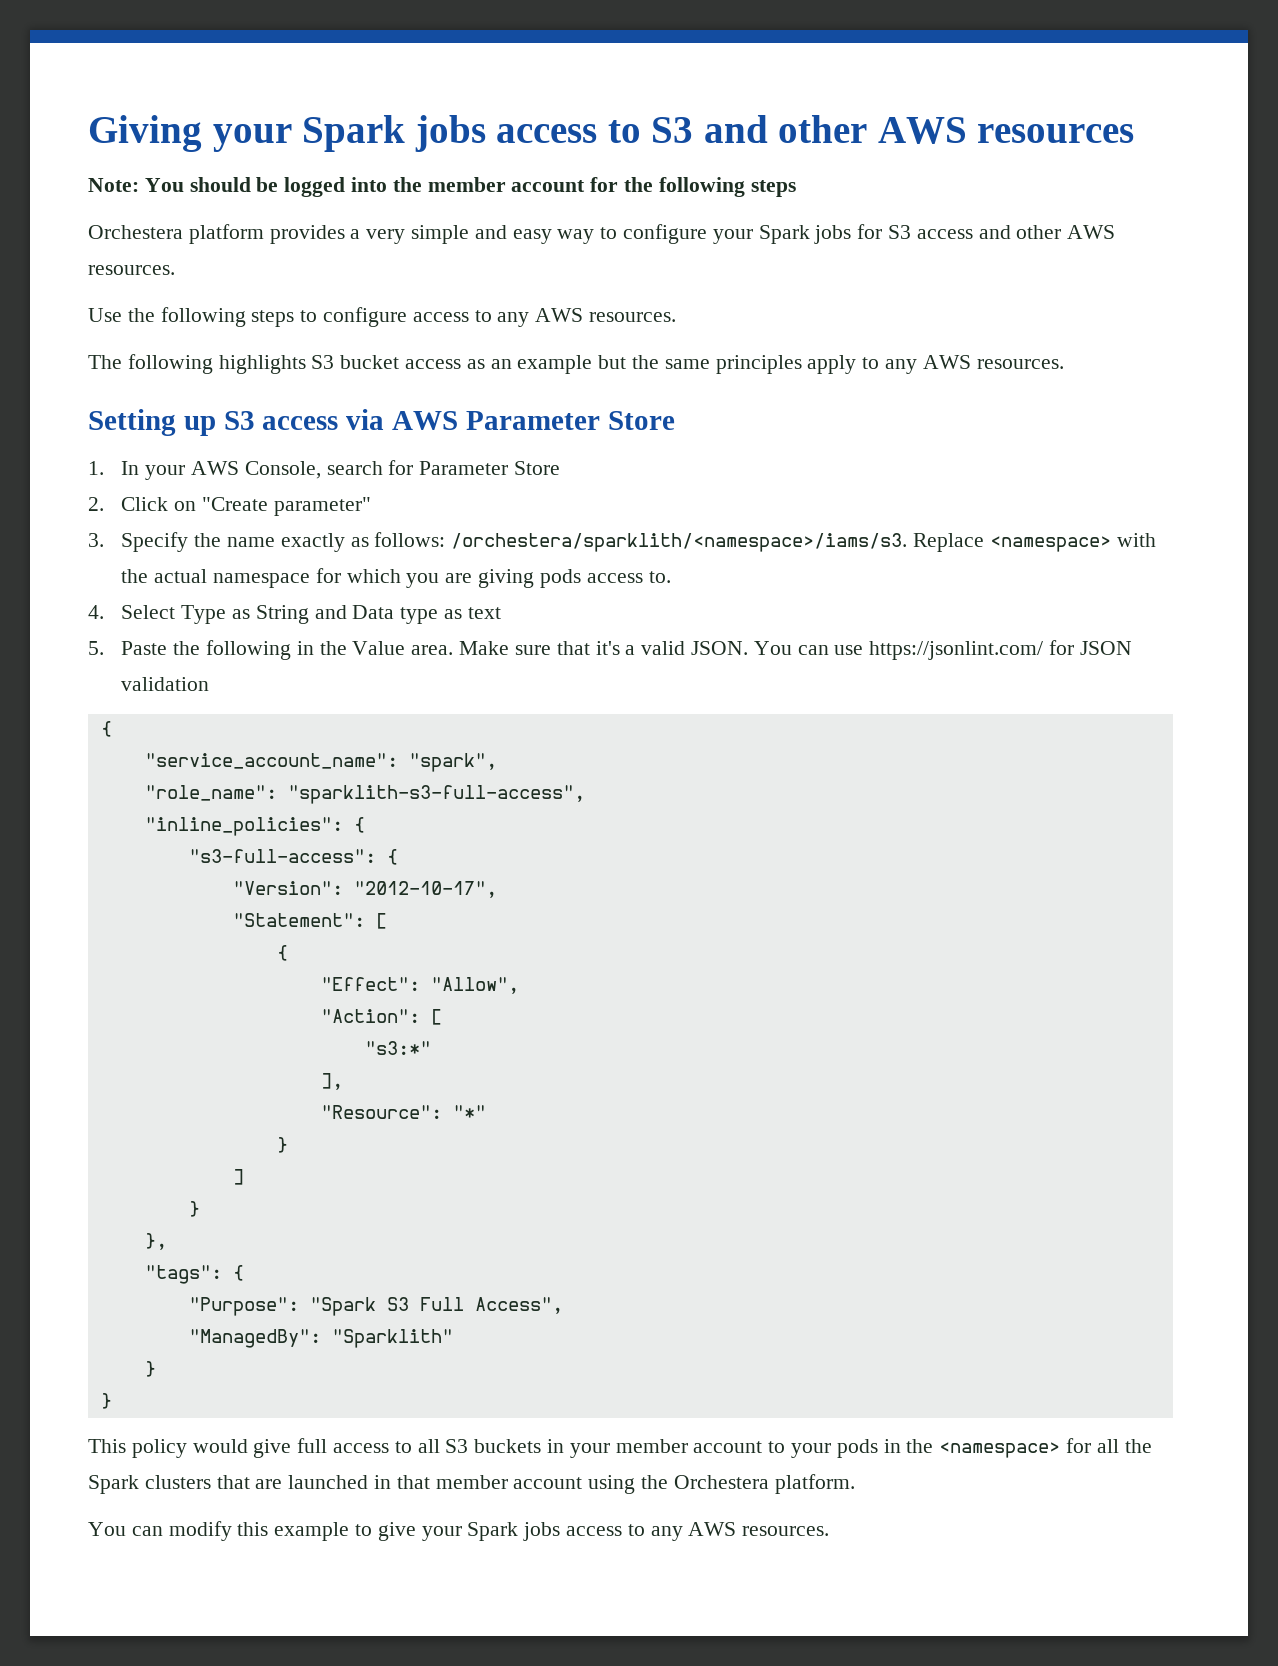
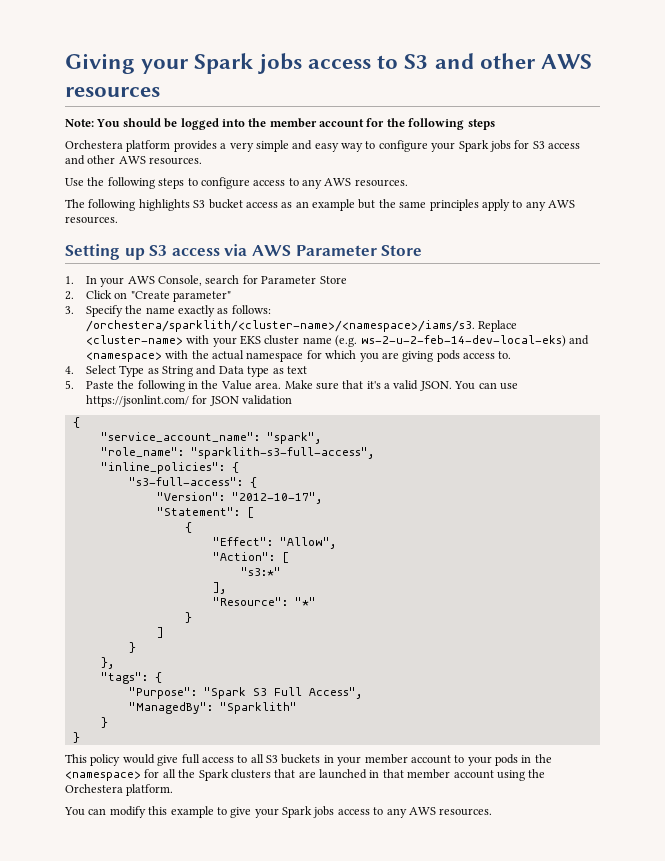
- 3. Specify the name exactly as follows: /orchestera/sparklith/<namespace>/iams/s3. Replace <namespace> with the actual namespace for which you are giving pods access to.
+ 3. Specify the name exactly as follows: /orchestera/sparklith/<cluster-name>/<namespace>/iams/s3. Replace <cluster-name> with your EKS cluster name (e.g. ws-2-u-2-feb-14-dev-local-eks) and <namespace> with the actual namespace for which you are giving pods access to.

